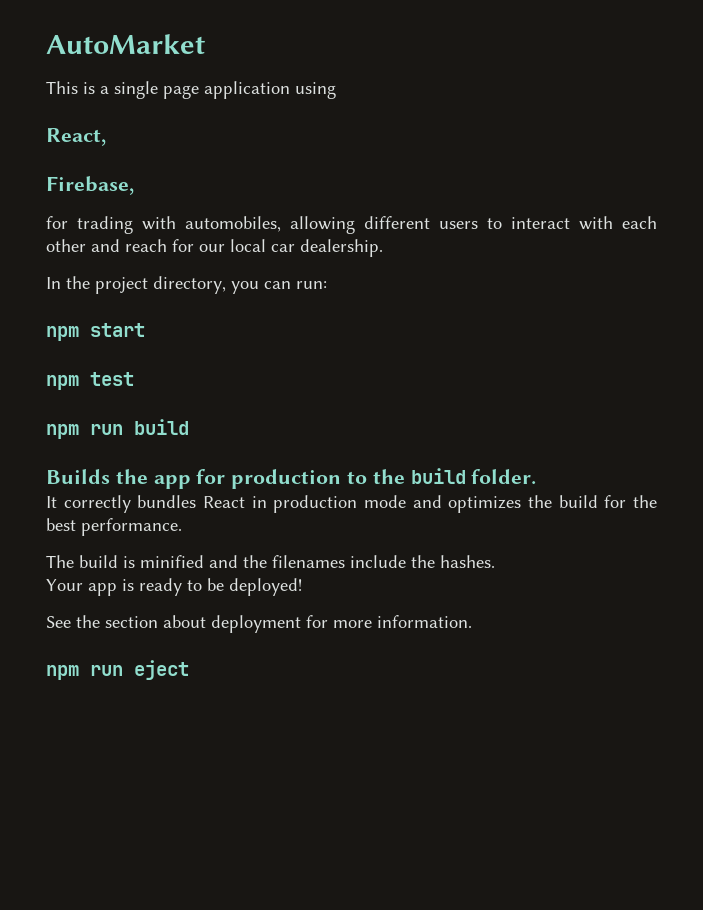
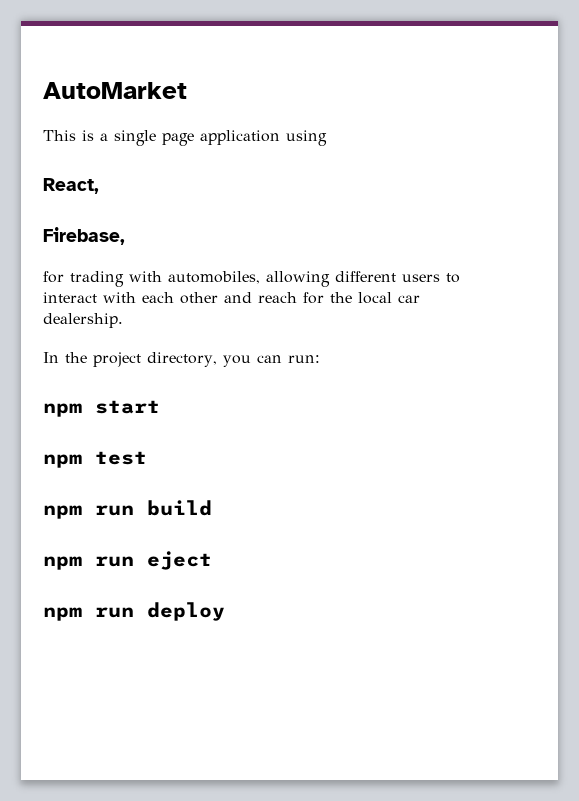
- for trading with automobiles, allowing different users to interact with each other and reach for our local car dealership.
+ for trading with automobiles, allowing different users to interact with each other and reach for the local car dealership.
- Builds the app for production to the build folder.
- It correctly bundles React in production mode and optimizes the build for the best performance.
- The build is minified and the filenames include the hashes.
- Your app is ready to be deployed!
- See the section about deployment for more information.
  npm run eject
+ npm run deploy

